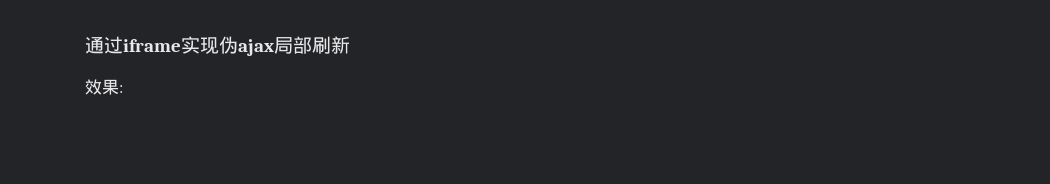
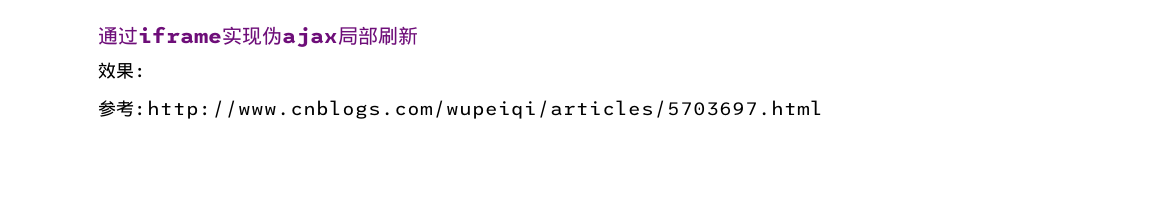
+ 参考:http://www.cnblogs.com/wupeiqi/articles/5703697.html

